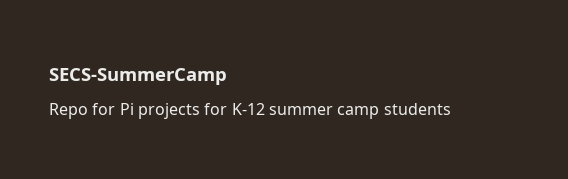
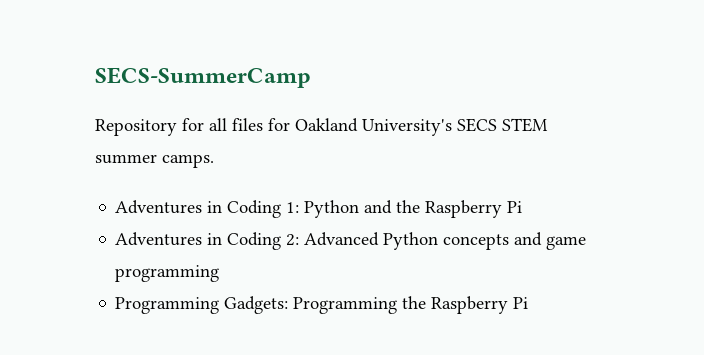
- Repo for Pi projects for K-12 summer camp students
+ Repository for all files for Oakland University's SECS STEM summer camps.
+ Adventures in Coding 1: Python and the Raspberry Pi
+ Adventures in Coding 2: Advanced Python concepts and game programming
+ Programming Gadgets: Programming the Raspberry Pi

